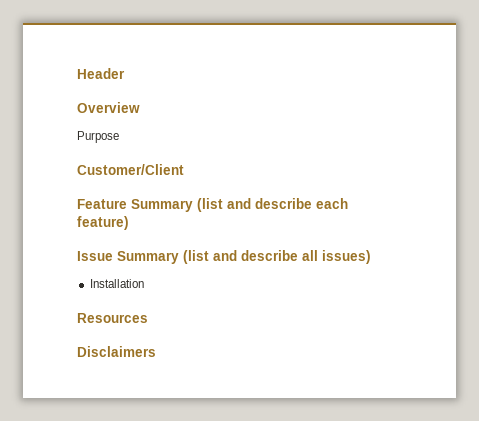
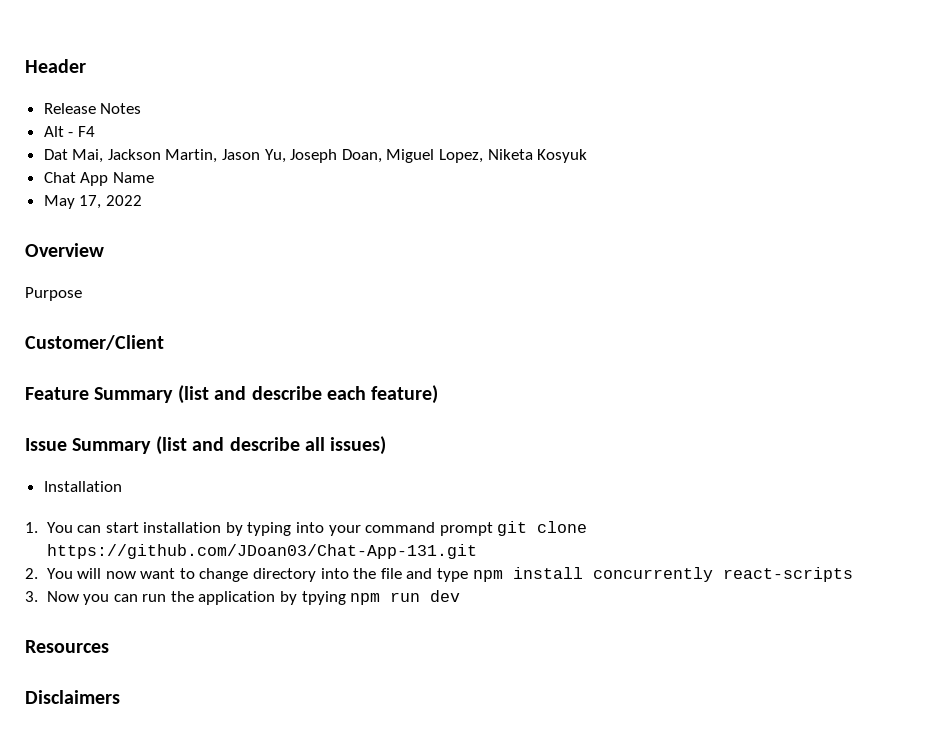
+ Release Notes
+ Alt - F4
+ Dat Mai, Jackson Martin, Jason Yu, Joseph Doan, Miguel Lopez, Niketa Kosyuk
+ Chat App Name
+ May 17, 2022
+ 1. You can start installation by typing into your command prompt git clone https://github.com/JDoan03/Chat-App-131.git
+ 2. You will now want to change directory into the file and type npm install concurrently react-scripts
+ 3. Now you can run the application by tpying npm run dev

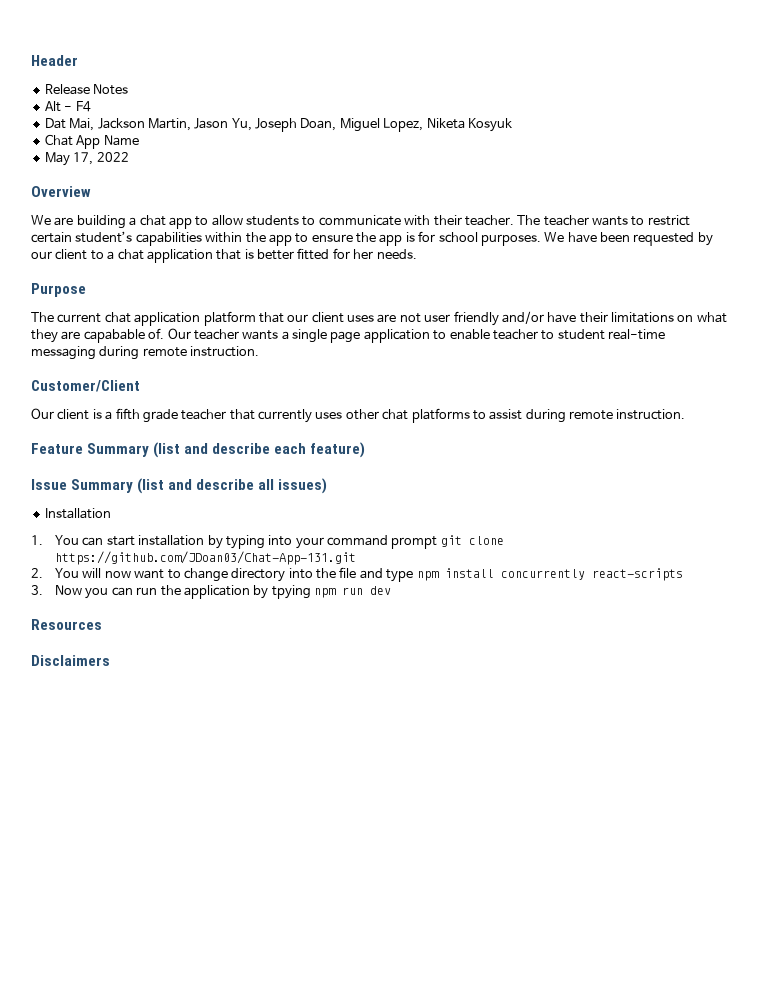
+ We are building a chat app to allow students to communicate with their teacher. The teacher wants to restrict certain student’s capabilities within the app to ensure the app is for school purposes. We have been requested by our client to a chat application that is better fitted for her needs.
  Purpose
+ The current chat application platform that our client uses are not user friendly and/or have their limitations on what they are capabable of. Our teacher wants a single page application to enable teacher to student real-time messaging during remote instruction.
  Customer/Client
+ Our client is a fifth grade teacher that currently uses other chat platforms to assist during remote instruction.

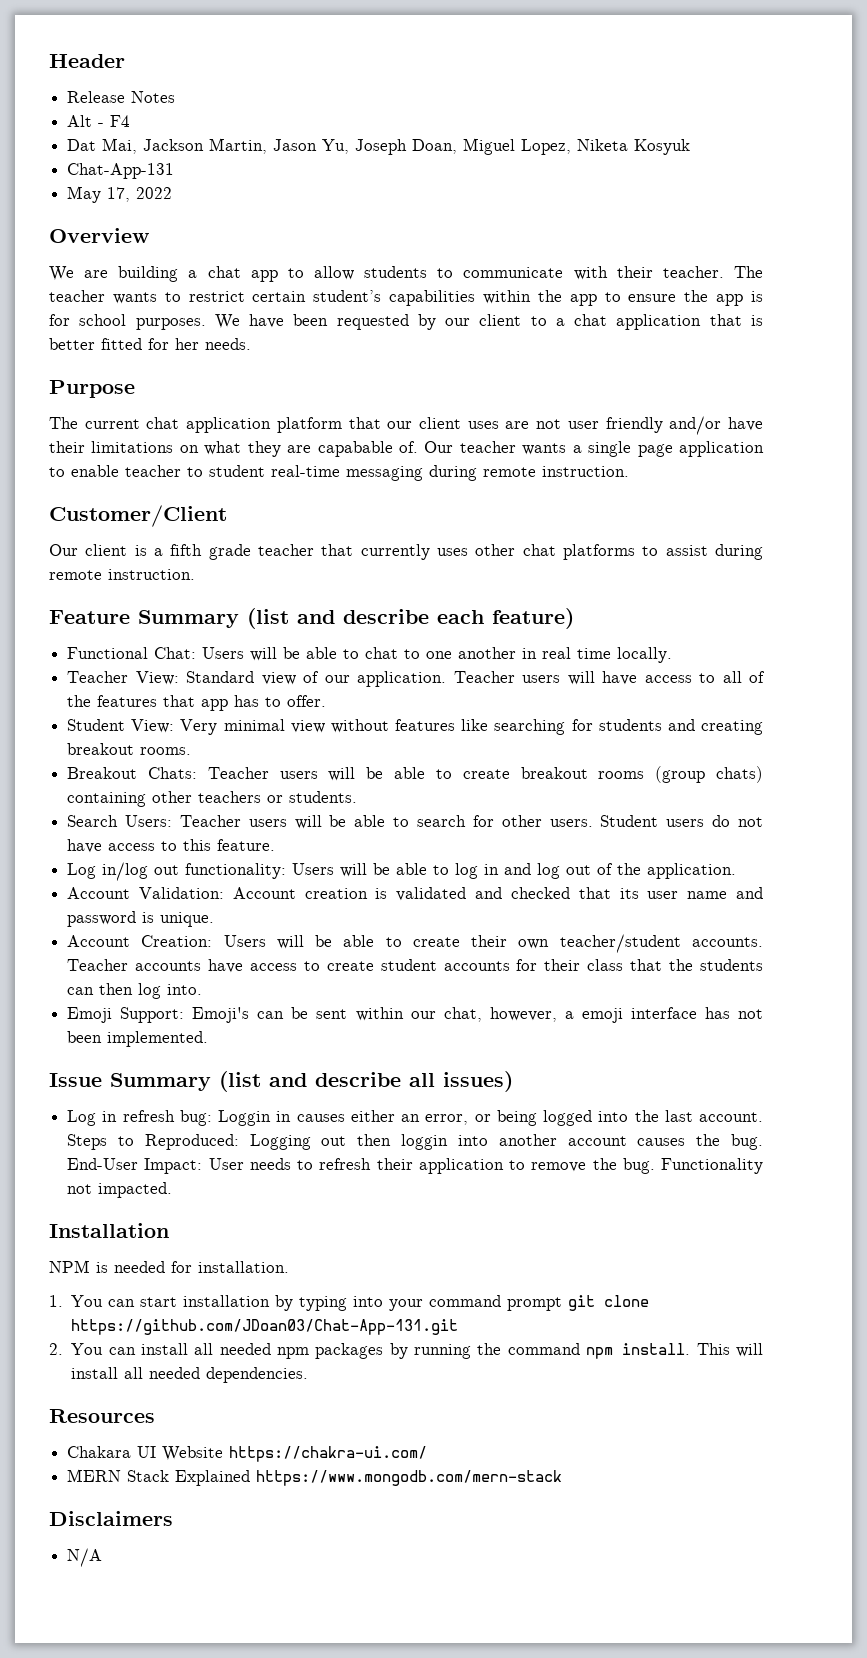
- Chat App Name
+ Chat-App-131
+ Functional Chat: Users will be able to chat to one another in real time locally.
+ Teacher View: Standard view of our application. Teacher users will have access to all of the features that app has to offer.
+ Student View: Very minimal view without features like searching for students and creating breakout rooms.
+ Breakout Chats: Teacher users will be able to create breakout rooms (group chats) containing other teachers or students.
+ Search Users: Teacher users will be able to search for other users. Student users do not have access to this feature.
+ Log in/log out functionality: Users will be able to log in and log out of the application.
+ Account Validation: Account creation is validated and checked that its user name and password is unique.
+ Account Creation: Users will be able to create their own teacher/student accounts. Teacher accounts have access to create student accounts for their class that the students can then log into.
+ Emoji Support: Emoji's can be sent within our chat, however, a emoji interface has not been implemented.
+ Log in refresh bug: Loggin in causes either an error, or being logged into the last account. Steps to Reproduced: Logging out then loggin into another account causes the bug. End-User Impact: User needs to refresh their application to remove the bug. Functionality not impacted.
  Installation
+ NPM is needed for installation.
- 2. You will now want to change directory into the file and type npm install concurrently react-scripts
- 3. Now you can run the application by tpying npm run dev
+ 2. You can install all needed npm packages by running the command npm install. This will install all needed dependencies.
  Resources
+ Chakara UI Website https://chakra-ui.com/
+ MERN Stack Explained https://www.mongodb.com/mern-stack
+ N/A

